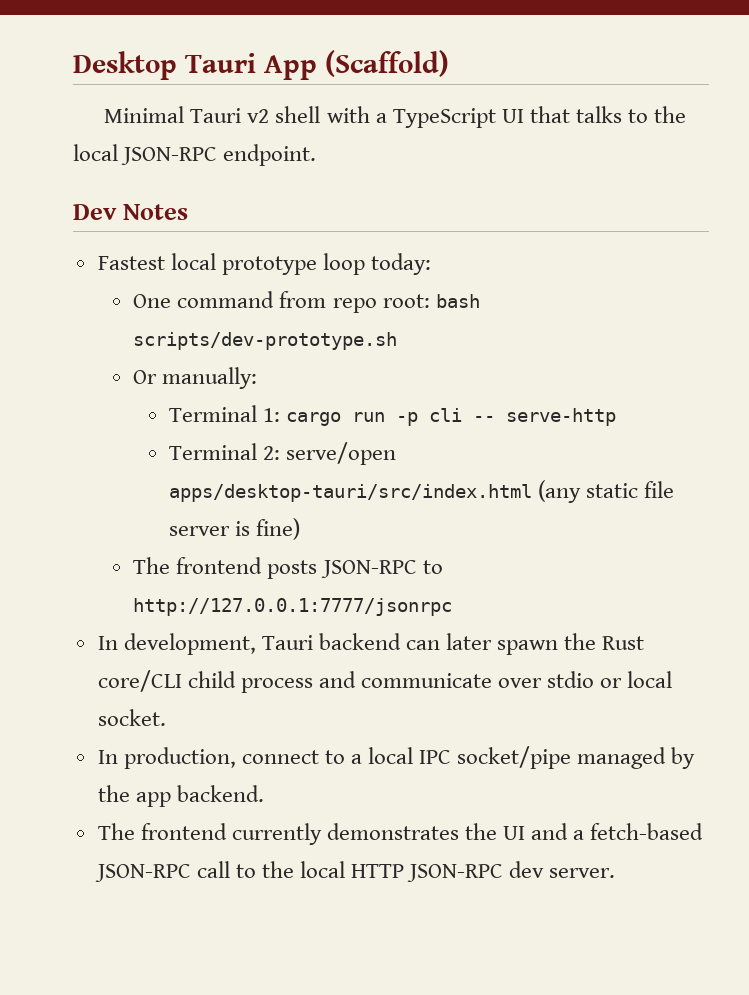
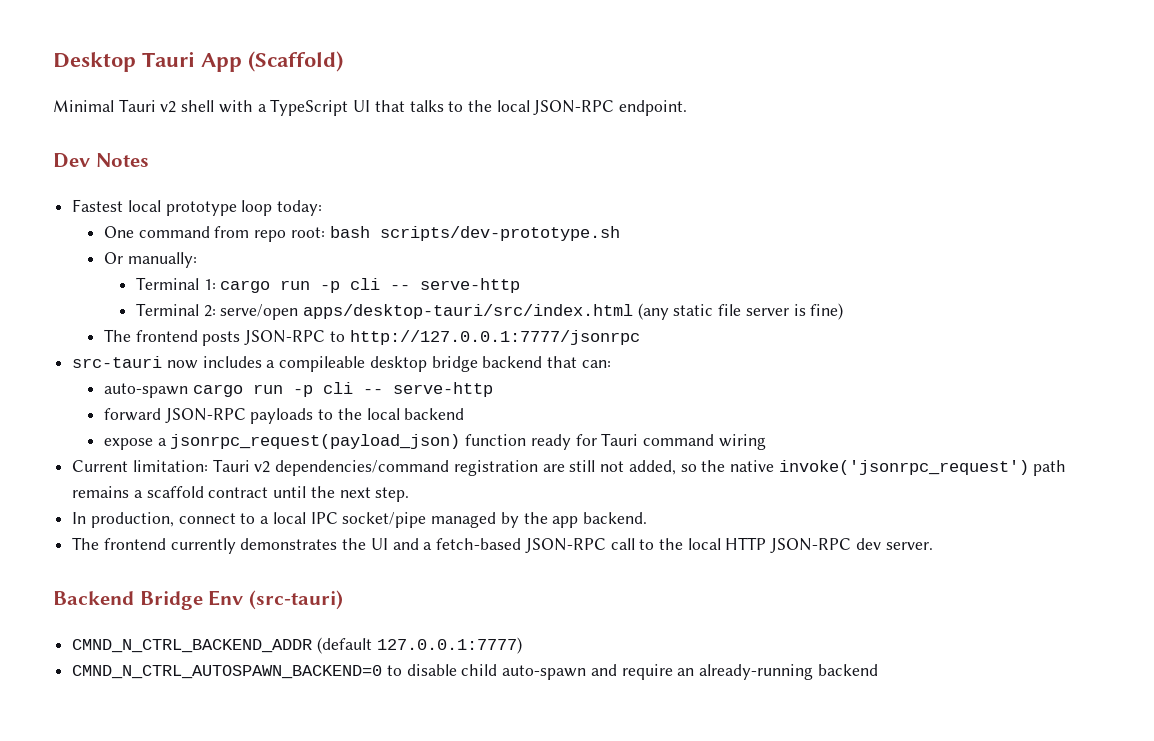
- In development, Tauri backend can later spawn the Rust core/CLI child process and communicate over stdio or local socket.
+ src-tauri now includes a compileable desktop bridge backend that can:
+ auto-spawn cargo run -p cli -- serve-http
+ forward JSON-RPC payloads to the local backend
+ expose a jsonrpc_request(payload_json) function ready for Tauri command wiring
+ Current limitation: Tauri v2 dependencies/command registration are still not added, so the native invoke('jsonrpc_request') path remains a scaffold contract until the next step.
+ Backend Bridge Env (src-tauri)
+ CMND_N_CTRL_BACKEND_ADDR (default 127.0.0.1:7777)
+ CMND_N_CTRL_AUTOSPAWN_BACKEND=0 to disable child auto-spawn and require an already-running backend

